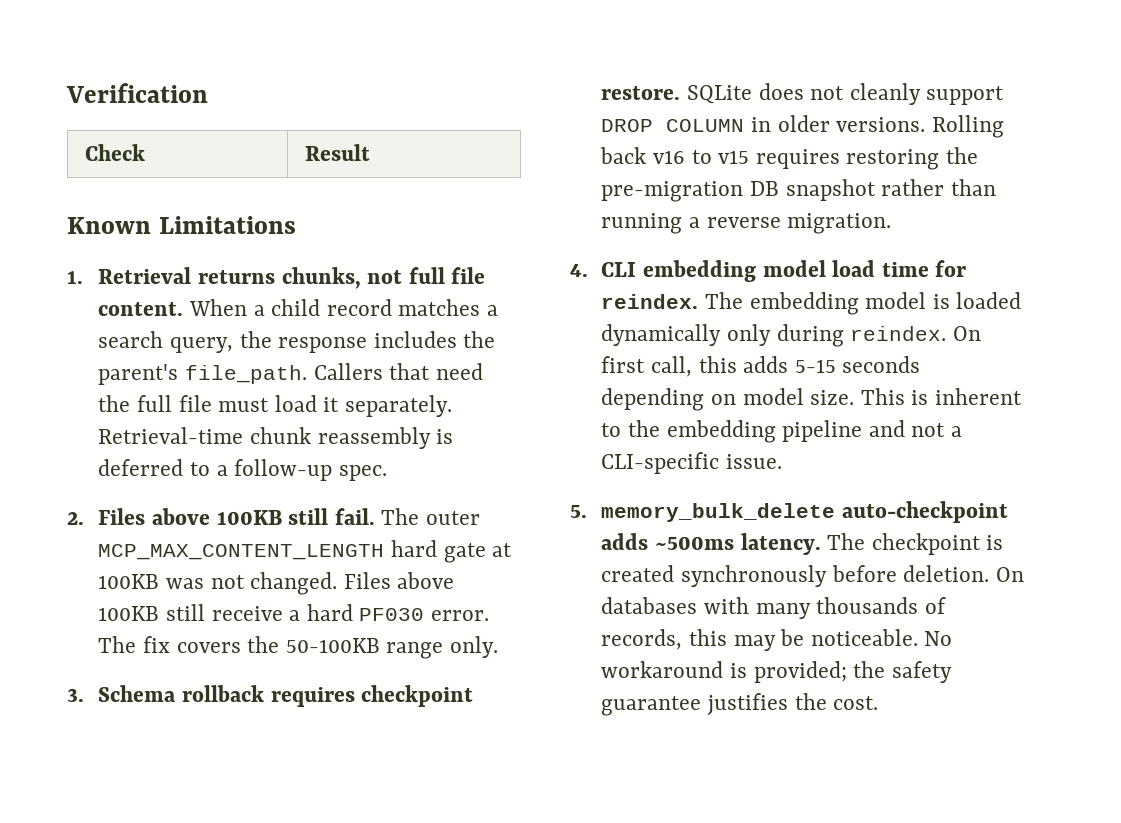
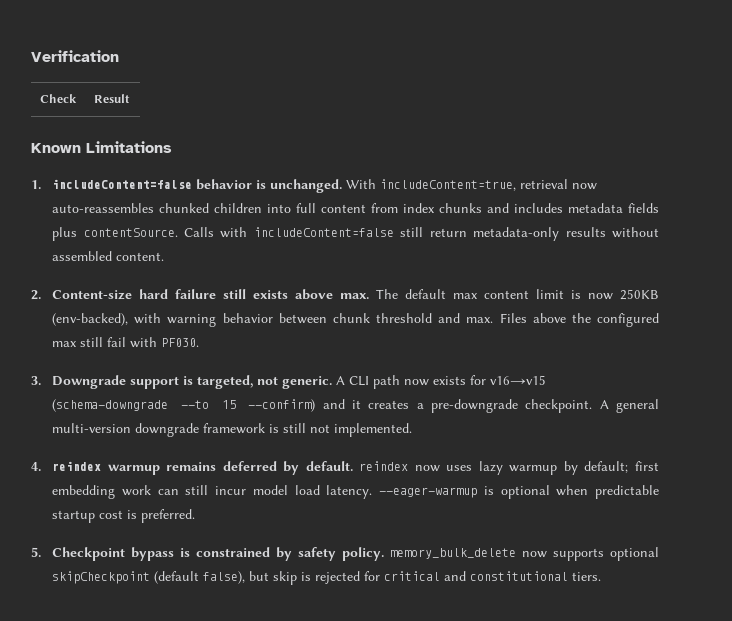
- 1. Retrieval returns chunks, not full file content. When a child record matches a search query, the response includes the parent's file_path. Callers that need the full file must load it separately. Retrieval-time chunk reassembly is deferred to a follow-up spec.
- 2. Files above 100KB still fail. The outer MCP_MAX_CONTENT_LENGTH hard gate at 100KB was not changed. Files above 100KB still receive a hard PF030 error. The fix covers the 50-100KB range only.
- 3. Schema rollback requires checkpoint restore. SQLite does not cleanly support DROP COLUMN in older versions. Rolling back v16 to v15 requires restoring the pre-migration DB snapshot rather than running a reverse migration.
- 4. CLI embedding model load time for reindex. The embedding model is loaded dynamically only during reindex. On first call, this adds 5-15 seconds depending on model size. This is inherent to the embedding pipeline and not a CLI-specific issue.
- 5. memory_bulk_delete auto-checkpoint adds ~500ms latency. The checkpoint is created synchronously before deletion. On databases with many thousands of records, this may be noticeable. No workaround is provided; the safety guarantee justifies the cost.
+ 1. includeContent=false behavior is unchanged. With includeContent=true, retrieval now auto-reassembles chunked children into full content from index chunks and includes metadata fields plus contentSource. Calls with includeContent=false still return metadata-only results without assembled content.
+ 2. Content-size hard failure still exists above max. The default max content limit is now 250KB (env-backed), with warning behavior between chunk threshold and max. Files above the configured max still fail with PF030.
+ 3. Downgrade support is targeted, not generic. A CLI path now exists for v16→v15 (schema-downgrade --to 15 --confirm) and it creates a pre-downgrade checkpoint. A general multi-version downgrade framework is still not implemented.
+ 4. reindex warmup remains deferred by default. reindex now uses lazy warmup by default; first embedding work can still incur model load latency. --eager-warmup is optional when predictable startup cost is preferred.
+ 5. Checkpoint bypass is constrained by safety policy. memory_bulk_delete now supports optional skipCheckpoint (default false), but skip is rejected for critical and constitutional tiers.

